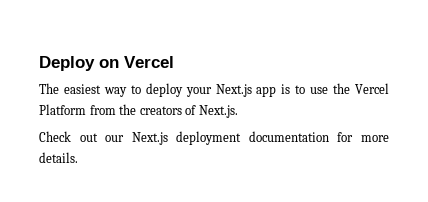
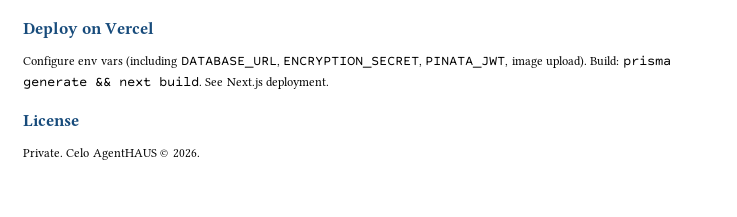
- The easiest way to deploy your Next.js app is to use the Vercel Platform from the creators of Next.js.
- Check out our Next.js deployment documentation for more details.
+ Configure env vars (including DATABASE_URL, ENCRYPTION_SECRET, PINATA_JWT, image upload). Build: prisma generate && next build. See Next.js deployment.
+ License
+ Private. Celo AgentHAUS © 2026.

